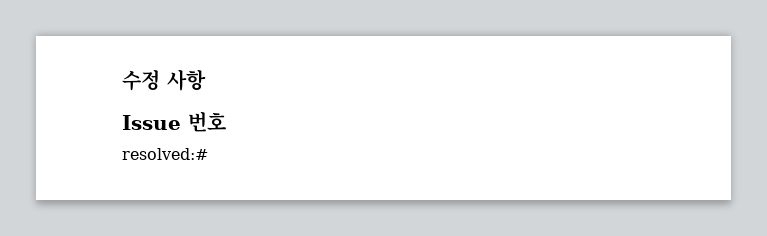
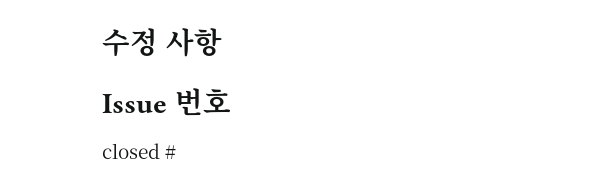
- resolved:#
+ closed #

